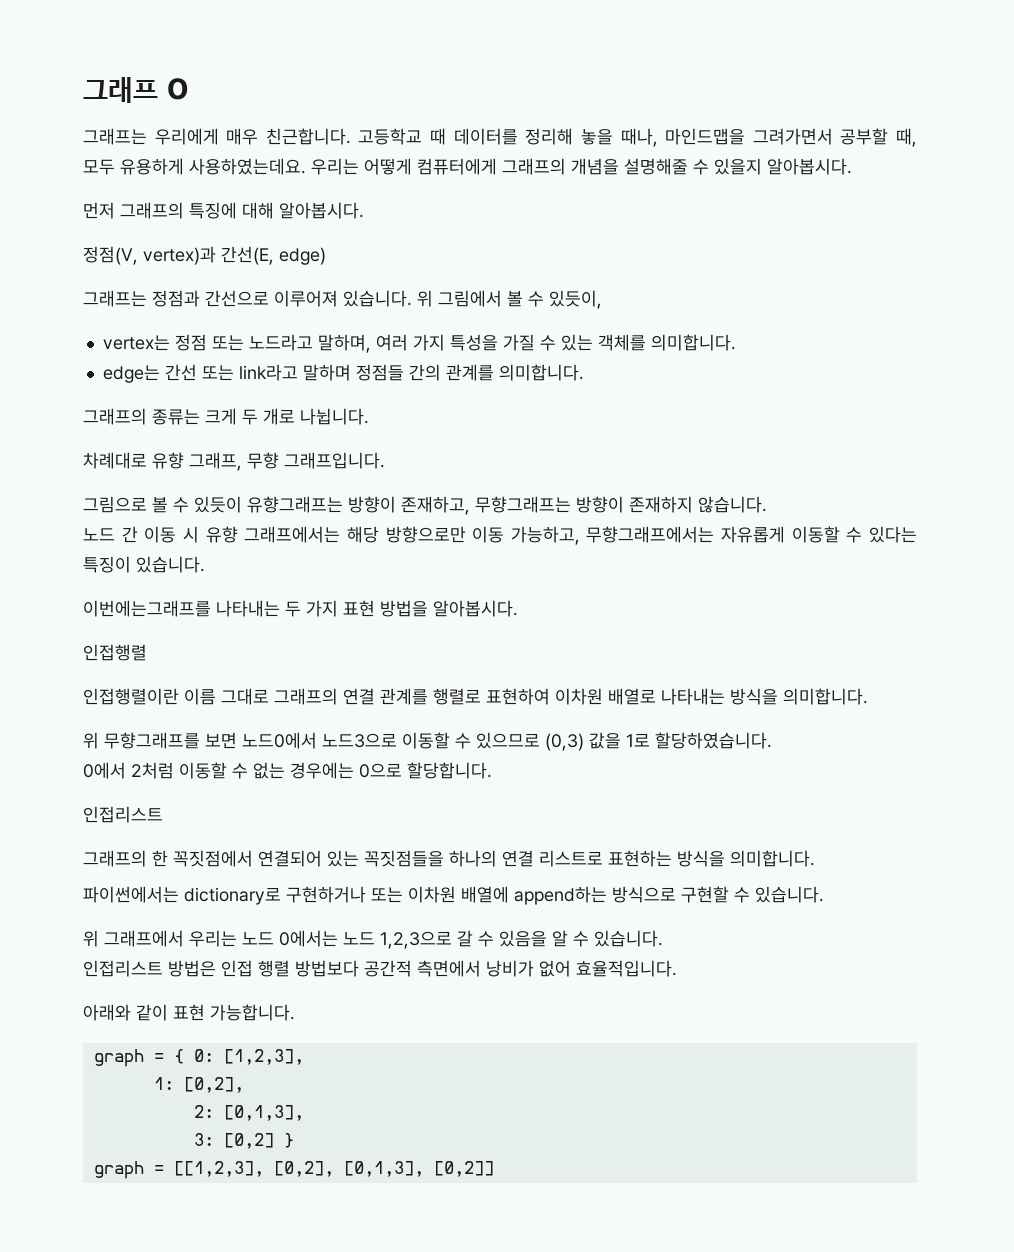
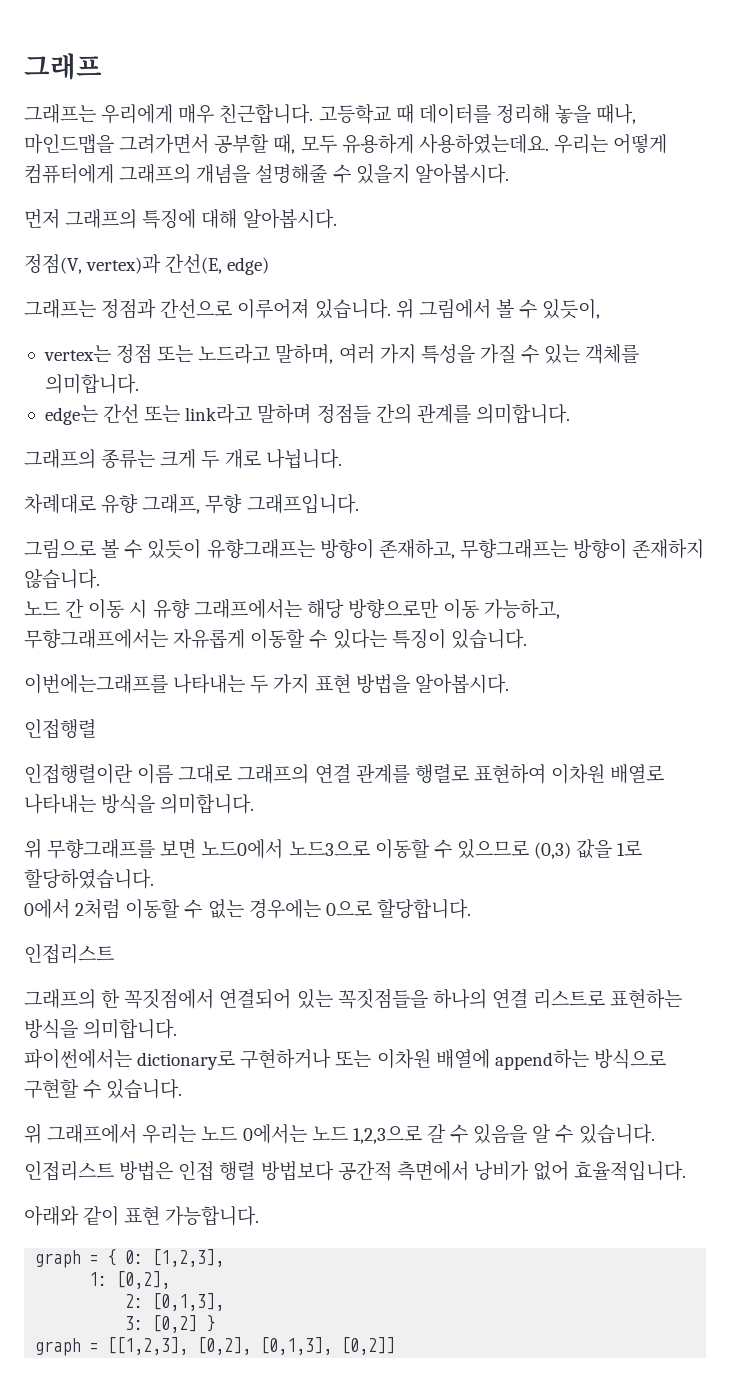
- 그래프 O
+ 그래프

